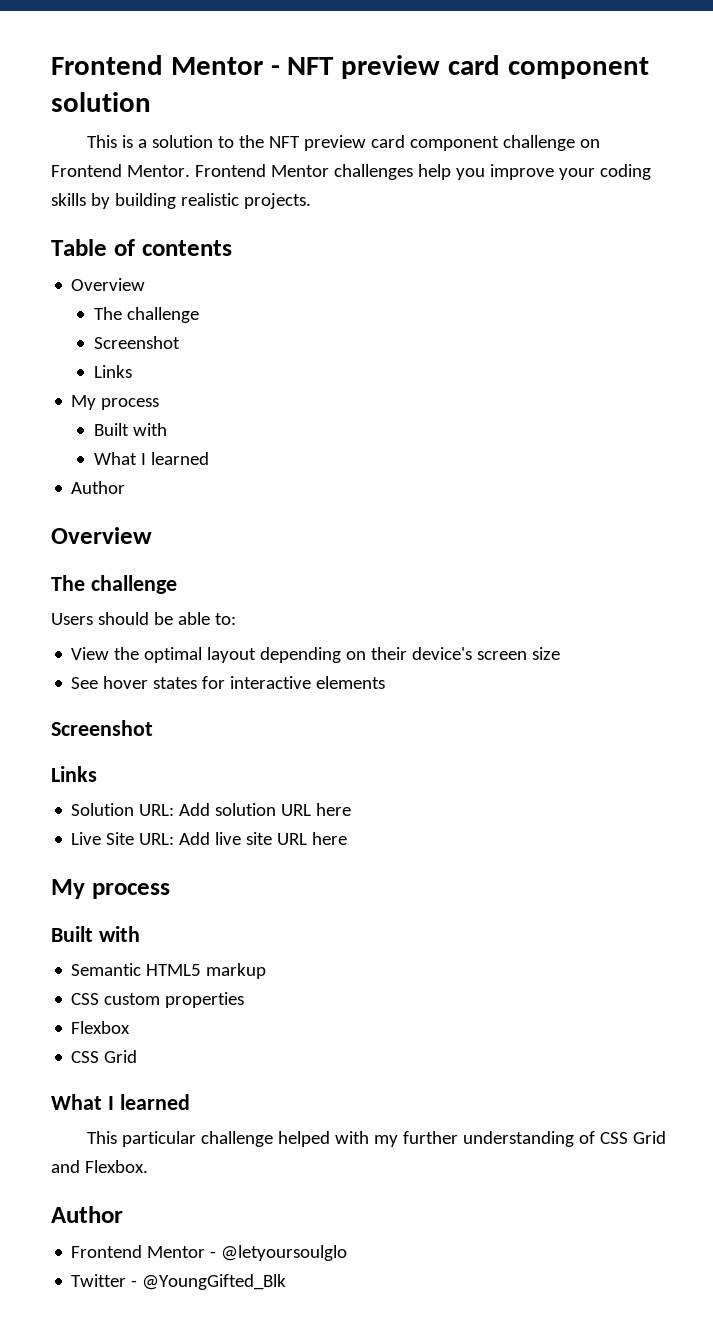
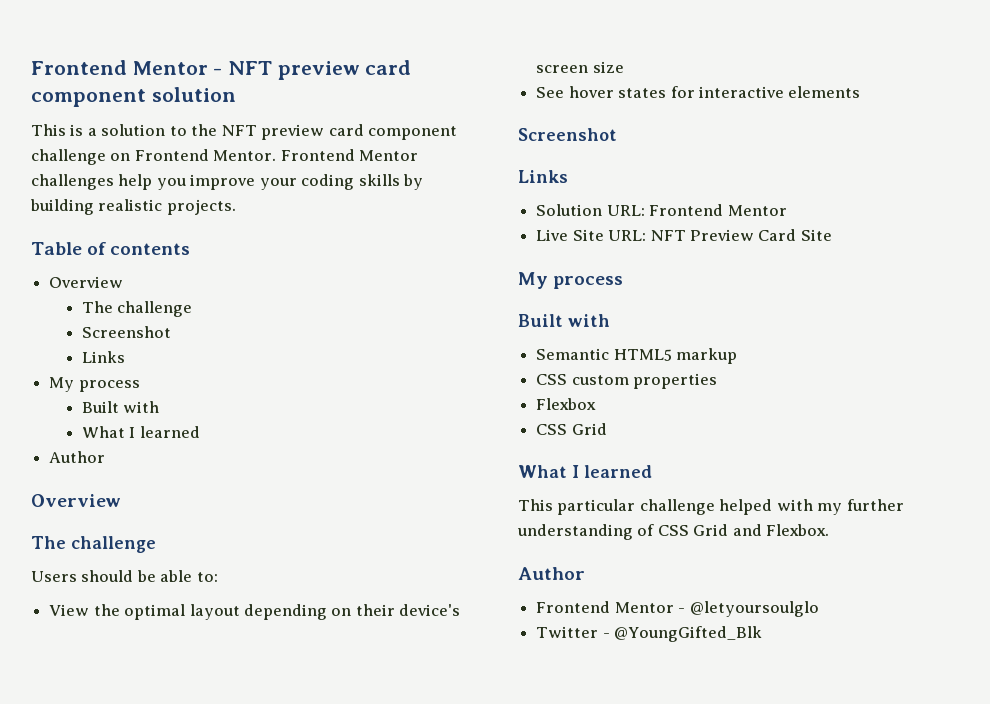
- Solution URL: Add solution URL here
+ Solution URL: Frontend Mentor
- Live Site URL: Add live site URL here
+ Live Site URL: NFT Preview Card Site

